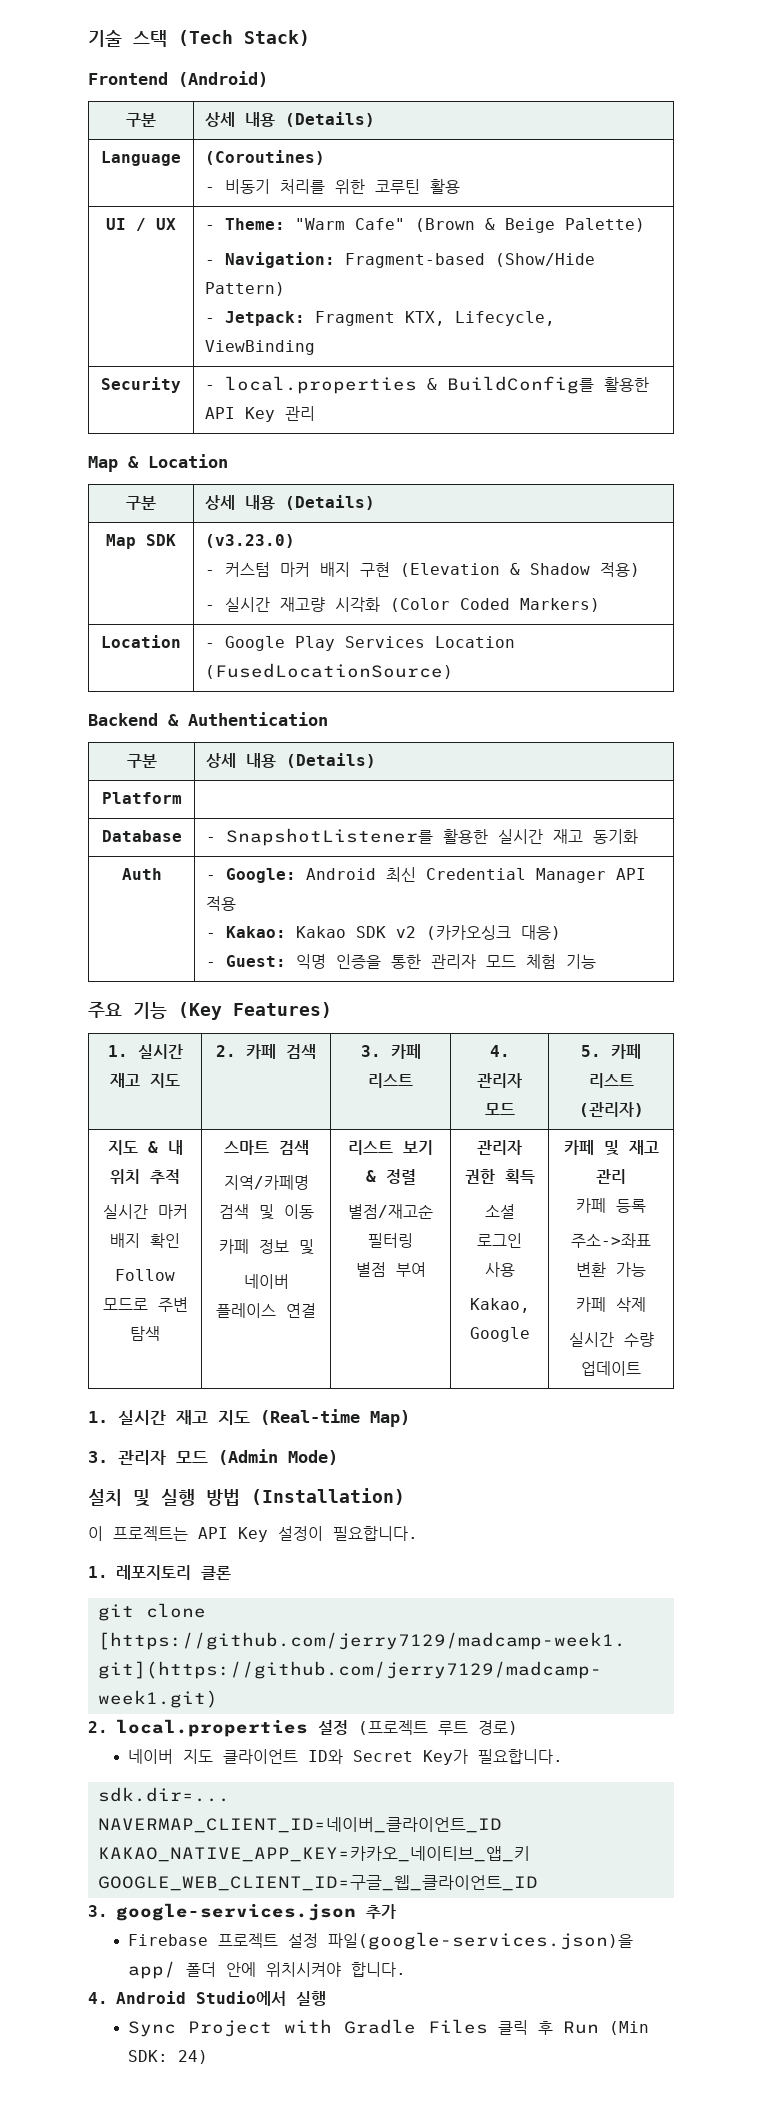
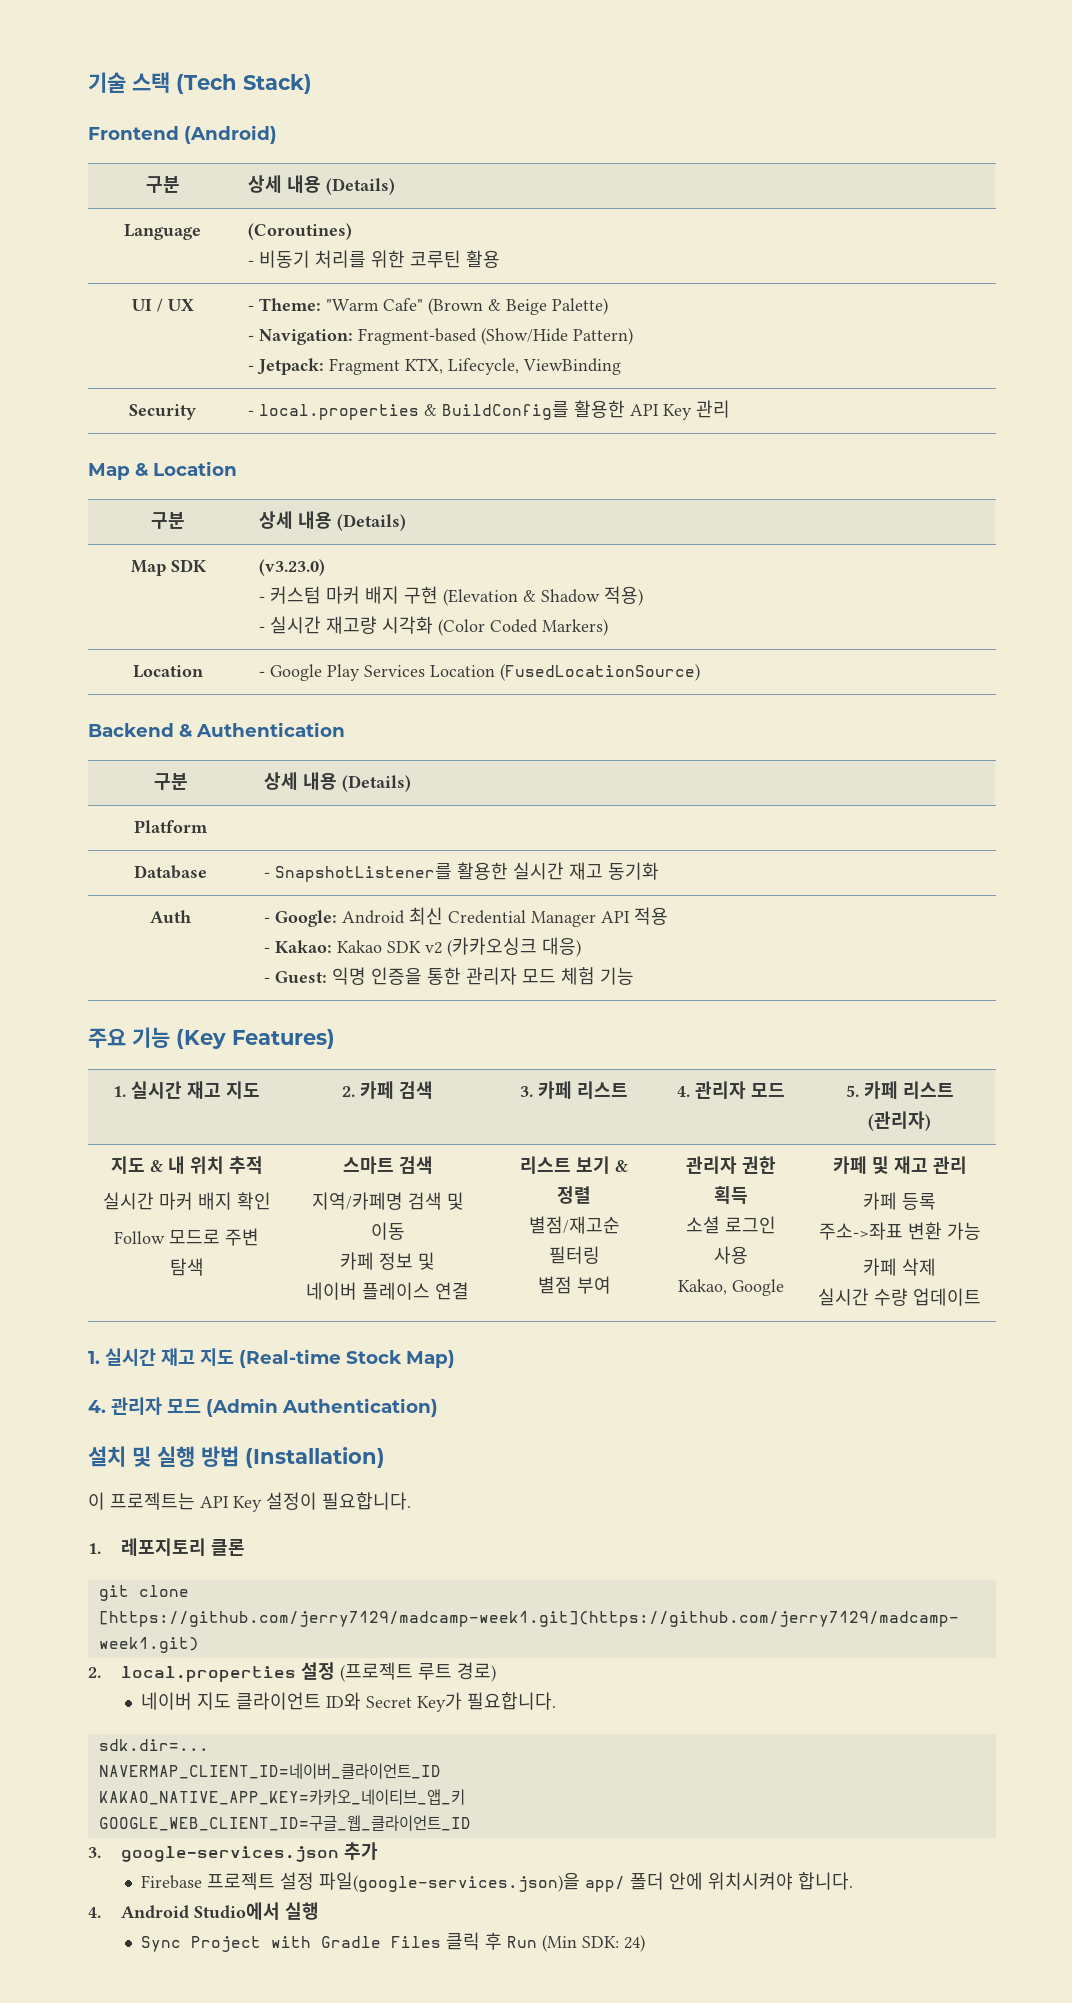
- 1. 실시간 재고 지도 (Real-time Map)
+ 1. 실시간 재고 지도 (Real-time Stock Map)
- 3. 관리자 모드 (Admin Mode)
+ 4. 관리자 모드 (Admin Authentication)

